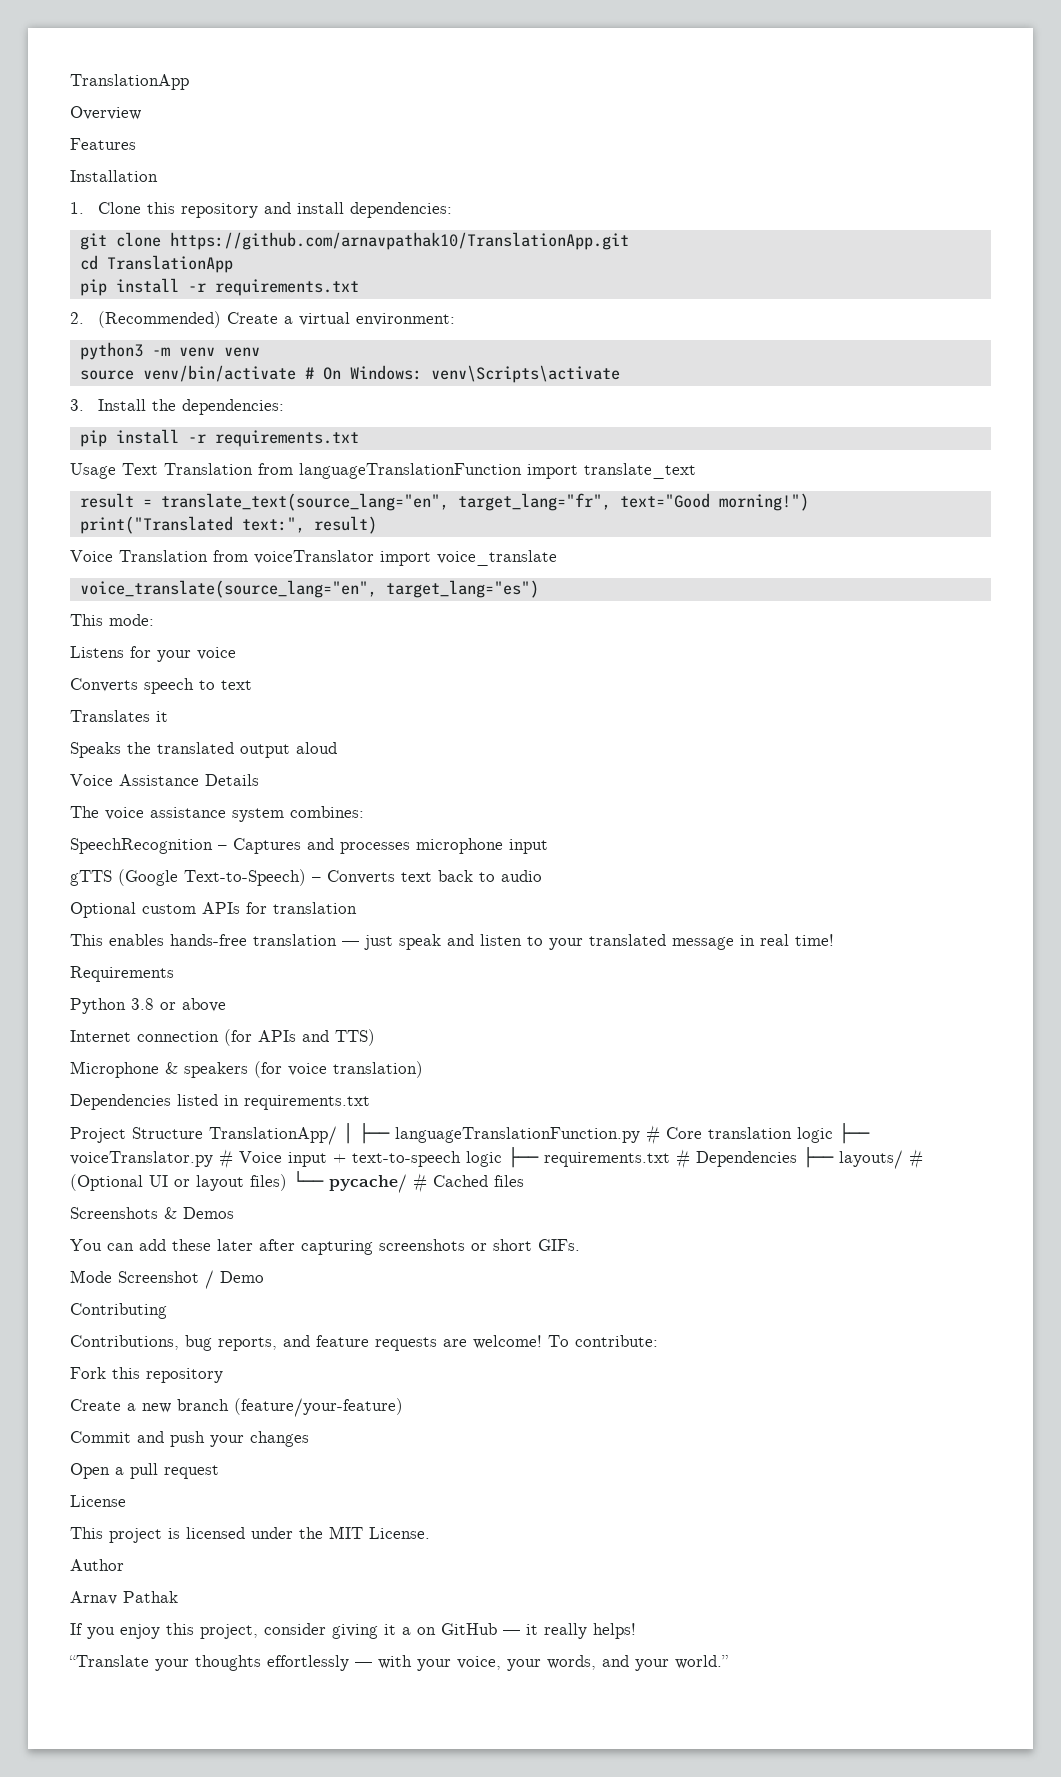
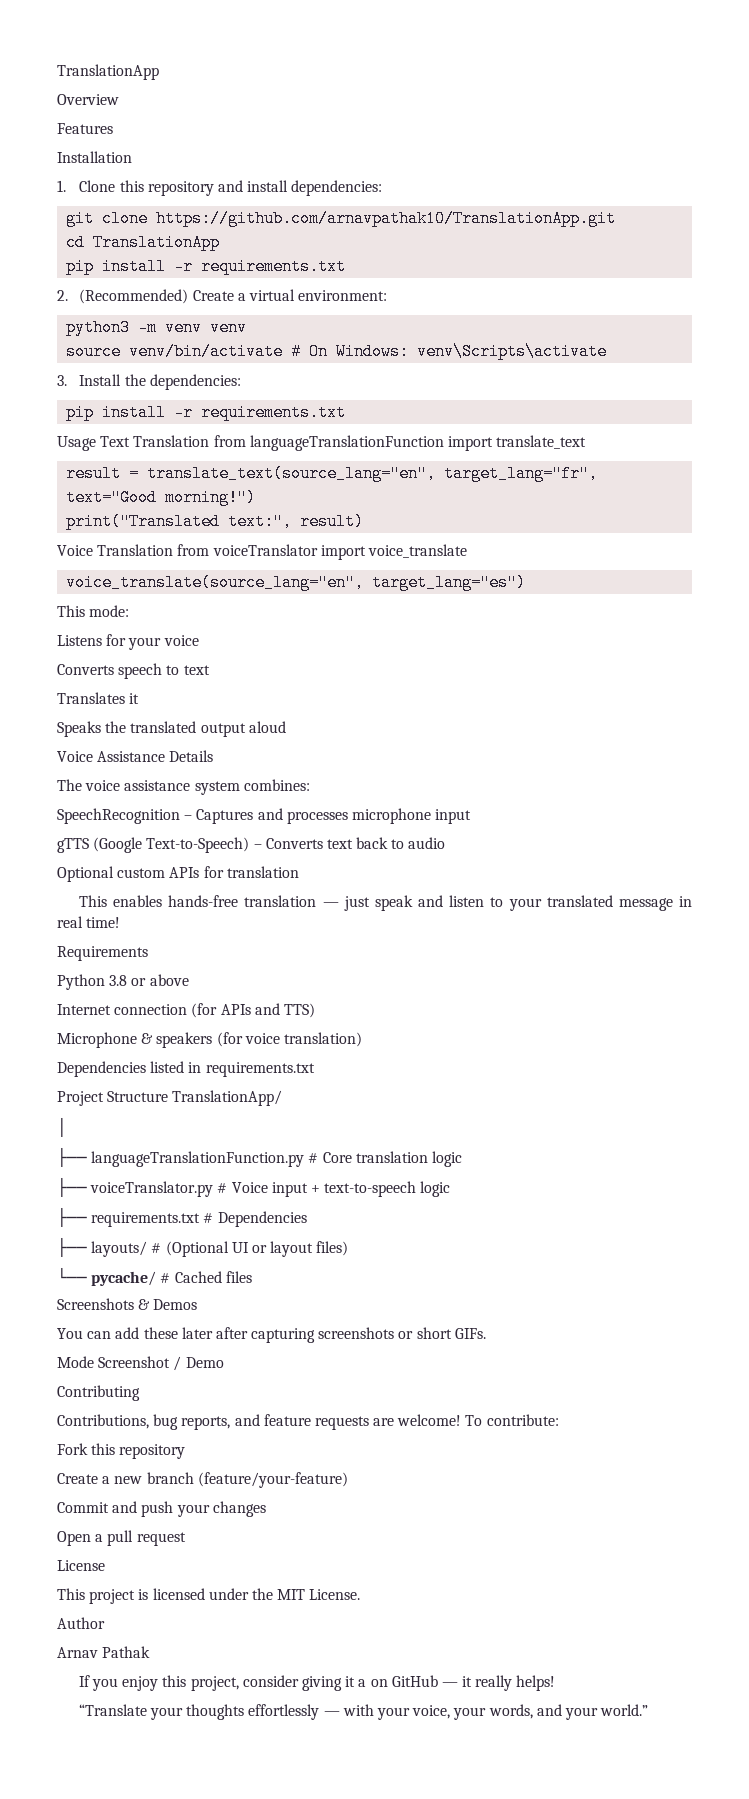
- Project Structure TranslationApp/ │ ├── languageTranslationFunction.py # Core translation logic ├── voiceTranslator.py # Voice input + text-to-speech logic ├── requirements.txt # Dependencies ├── layouts/ # (Optional UI or layout files) └── pycache/ # Cached files
+ Project Structure TranslationApp/
+ │
+ ├── languageTranslationFunction.py # Core translation logic
+ ├── voiceTranslator.py # Voice input + text-to-speech logic
+ ├── requirements.txt # Dependencies
+ ├── layouts/ # (Optional UI or layout files)
+ └── pycache/ # Cached files

